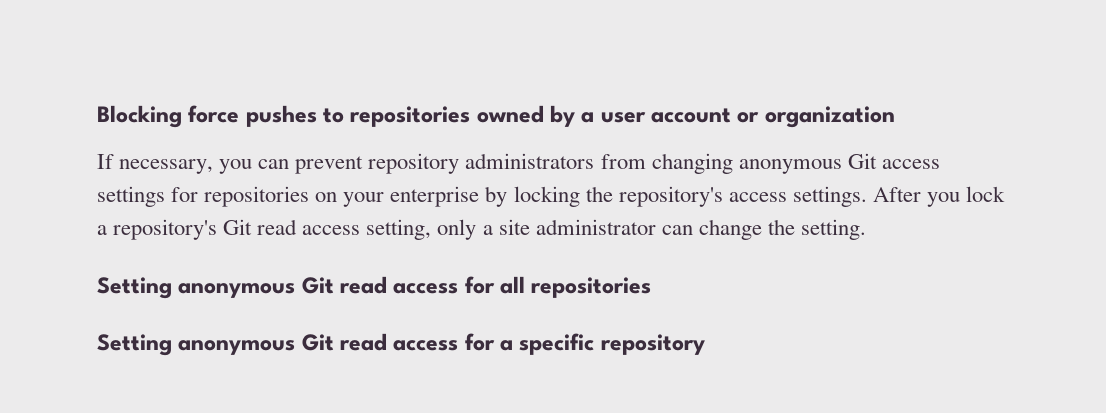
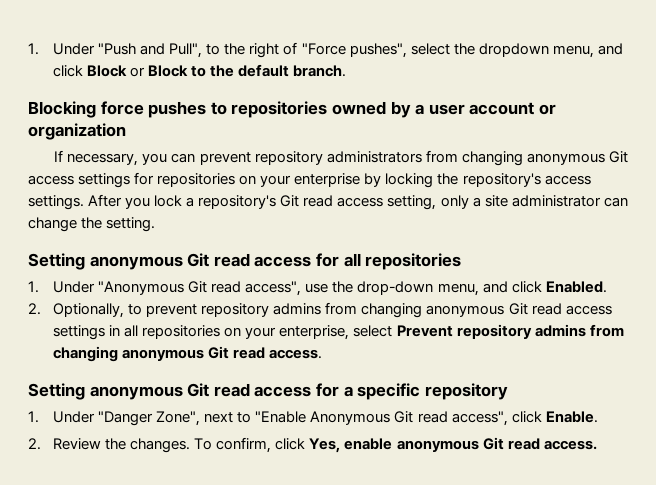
+ 1. Under "Push and Pull", to the right of "Force pushes", select the dropdown menu, and click Block or Block to the default branch.
+ 1. Under "Anonymous Git read access", use the drop-down menu, and click Enabled.
+ 2. Optionally, to prevent repository admins from changing anonymous Git read access settings in all repositories on your enterprise, select Prevent repository admins from changing anonymous Git read access.
+ 1. Under "Danger Zone", next to "Enable Anonymous Git read access", click Enable.
+ 2. Review the changes. To confirm, click Yes, enable anonymous Git read access.

